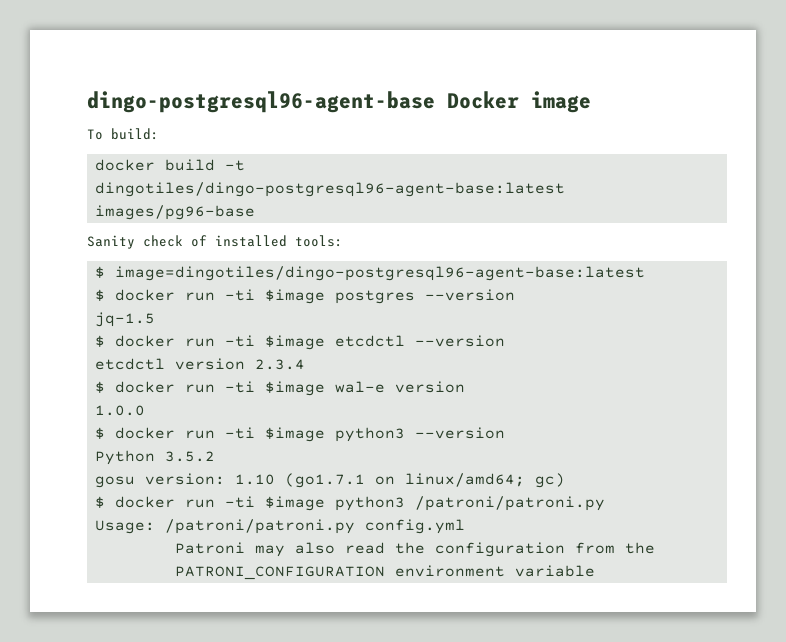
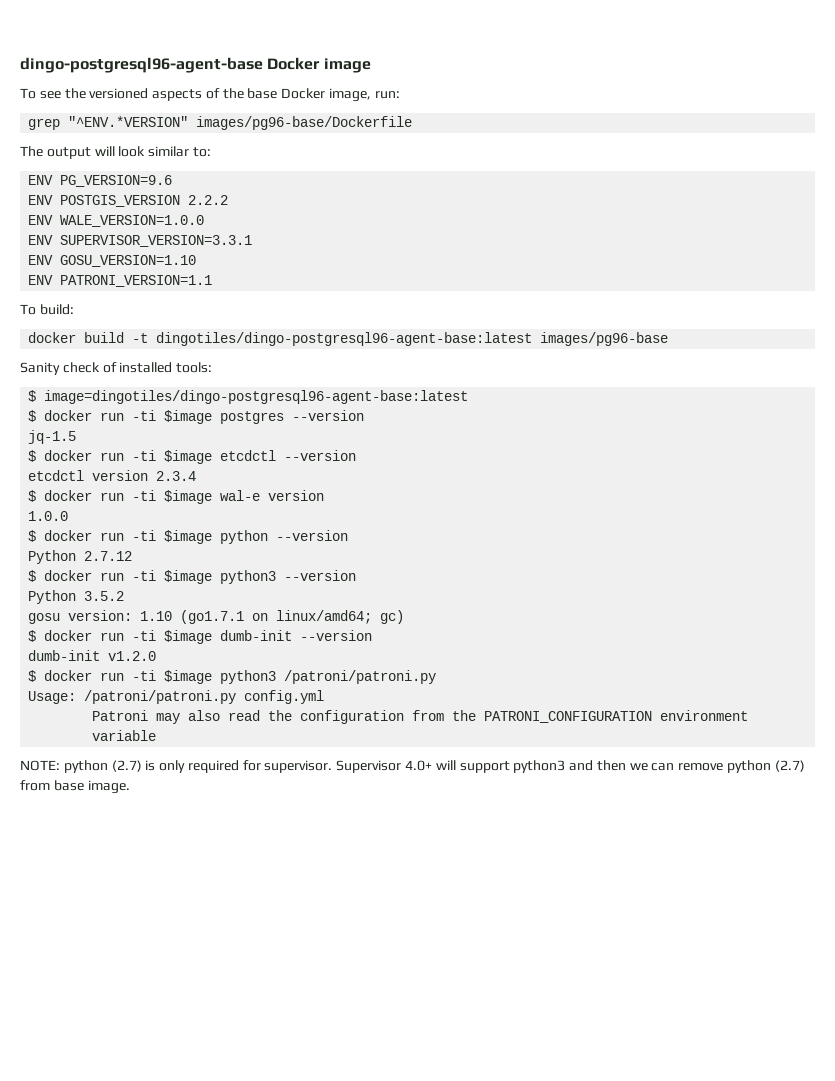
+ To see the versioned aspects of the base Docker image, run:
+ grep "^ENV.*VERSION" images/pg96-base/Dockerfile
+ The output will look similar to:
+ ENV PG_VERSION=9.6
+ ENV POSTGIS_VERSION 2.2.2
+ ENV WALE_VERSION=1.0.0
+ ENV SUPERVISOR_VERSION=3.3.1
+ ENV GOSU_VERSION=1.10
+ ENV PATRONI_VERSION=1.1
+ $ docker run -ti $image python --version
+ Python 2.7.12
+ $ docker run -ti $image dumb-init --version
+ dumb-init v1.2.0
+ NOTE: python (2.7) is only required for supervisor. Supervisor 4.0+ will support python3 and then we can remove python (2.7) from base image.

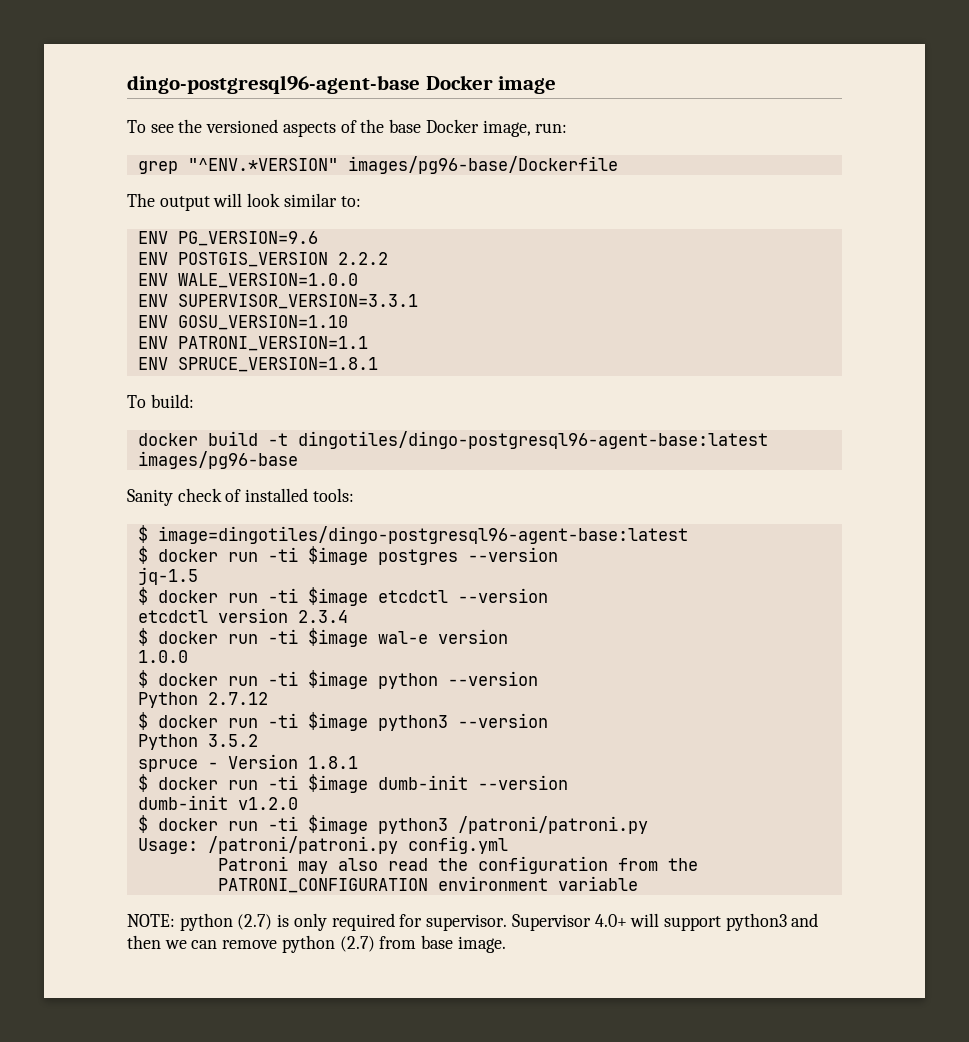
+ ENV SPRUCE_VERSION=1.8.1
- gosu version: 1.10 (go1.7.1 on linux/amd64; gc)
+ spruce - Version 1.8.1

